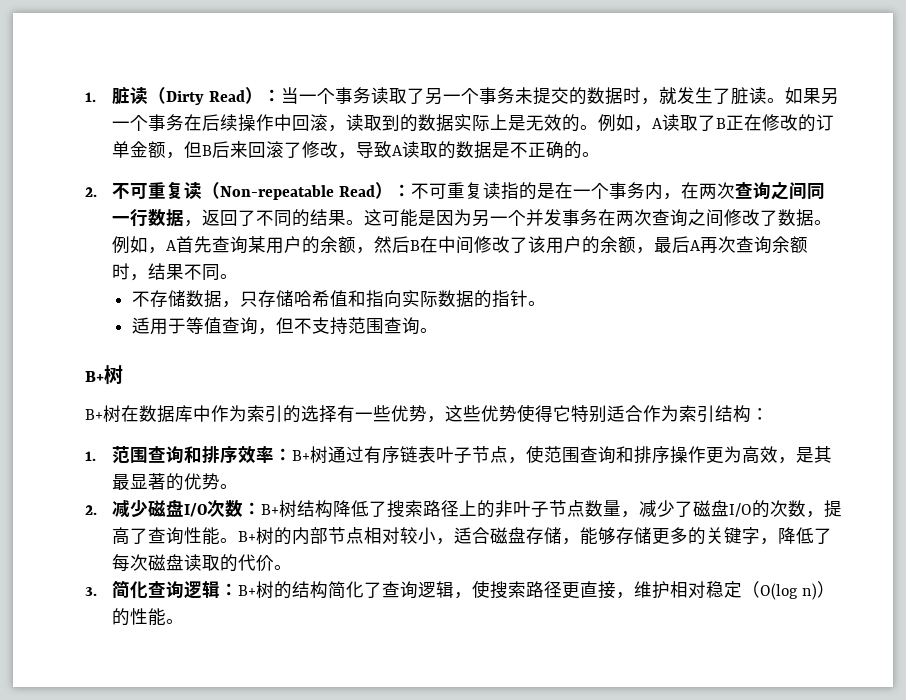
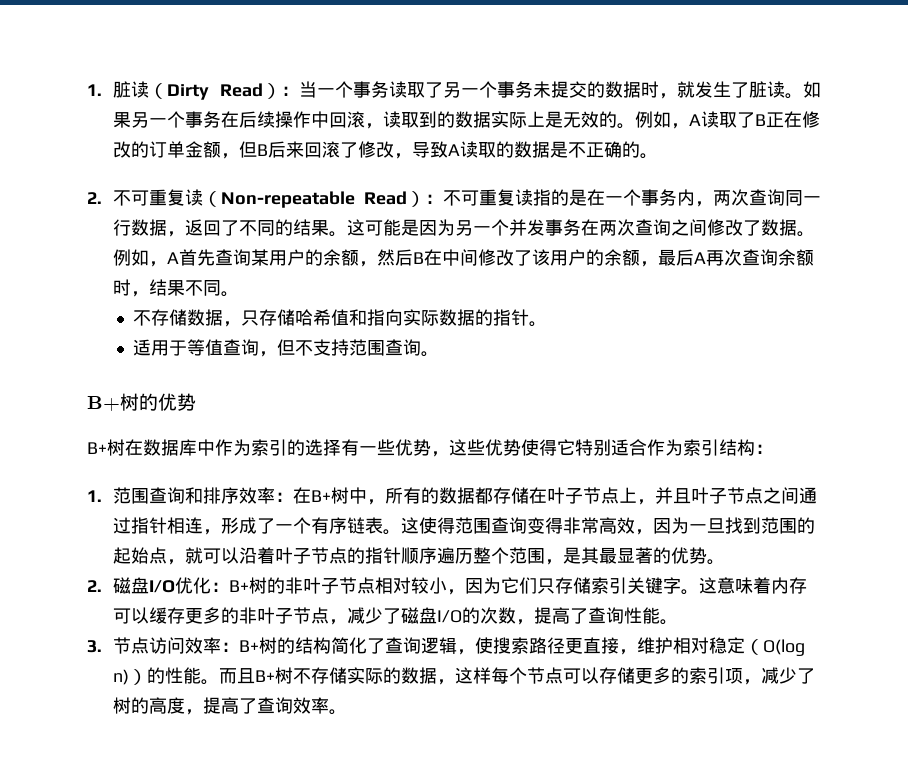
- 2.不可重复读（Non-repeatable Read）：不可重复读指的是在一个事务内，在两次查询之间同一行数据，返回了不同的结果。
+ 2.不可重复读（Non-repeatable Read）：不可重复读指的是在一个事务内，两次查询同一行数据，返回了不同的结果。
  适用于等值查询，但不支持范围查询。
- B+树
+ B+树的优势
- 1.范围查询和排序效率：B+树通过有序链表叶子节点，使范围查询和排序操作更为高效，是其最显著的优势。
+ 1.范围查询和排序效率：在B+树中，所有的数据都存储在叶子节点上，并且叶子节点之间通过指针相连，形成了一个有序链表。这使得范围查询变得非常高效，因为一旦找到范围的起始点，就可以沿着叶子节点的指针顺序遍历整个范围，是其最显著的优势。
- 2.减少磁盘I/O次数：B+树结构降低了搜索路径上的非叶子节点数量，减少了磁盘I/O的次数，提高了查询性能。B+树的内部节点相对较小，适合磁盘存储，能够存储更多的关键字，降低了每次磁盘读取的代价。
- 3.简化查询逻辑：B+树的结构简化了查询逻辑，使搜索路径更直接，维护相对稳定（O(log n)）的性能。
+ 2.磁盘I/O优化：B+树的非叶子节点相对较小，因为它们只存储索引关键字。这意味着内存可以缓存更多的非叶子节点，减少了磁盘I/O的次数，提高了查询性能。
+ 3.节点访问效率：B+树的结构简化了查询逻辑，使搜索路径更直接，维护相对稳定（O(log n)）的性能。
+ 而且B+树不存储实际的数据，这样每个节点可以存储更多的索引项，减少了树的高度，提高了查询效率。

